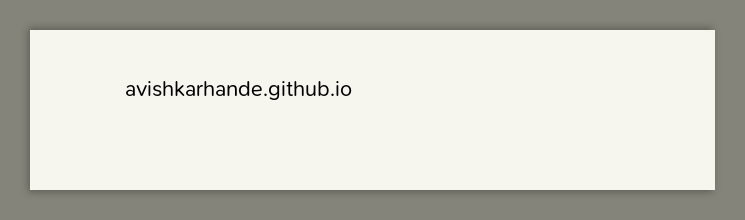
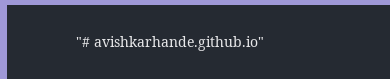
- avishkarhande.github.io
+ "# avishkarhande.github.io"

